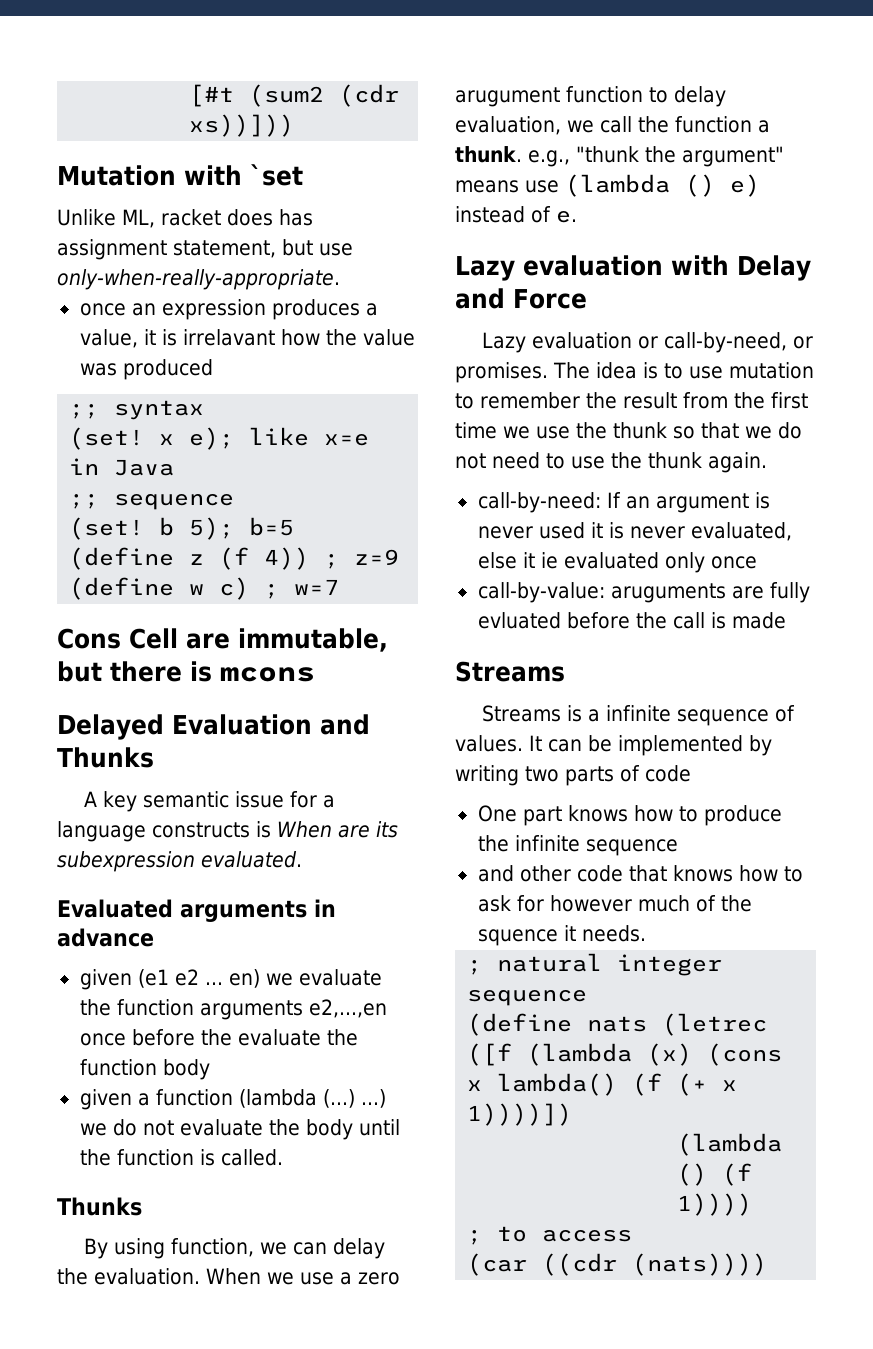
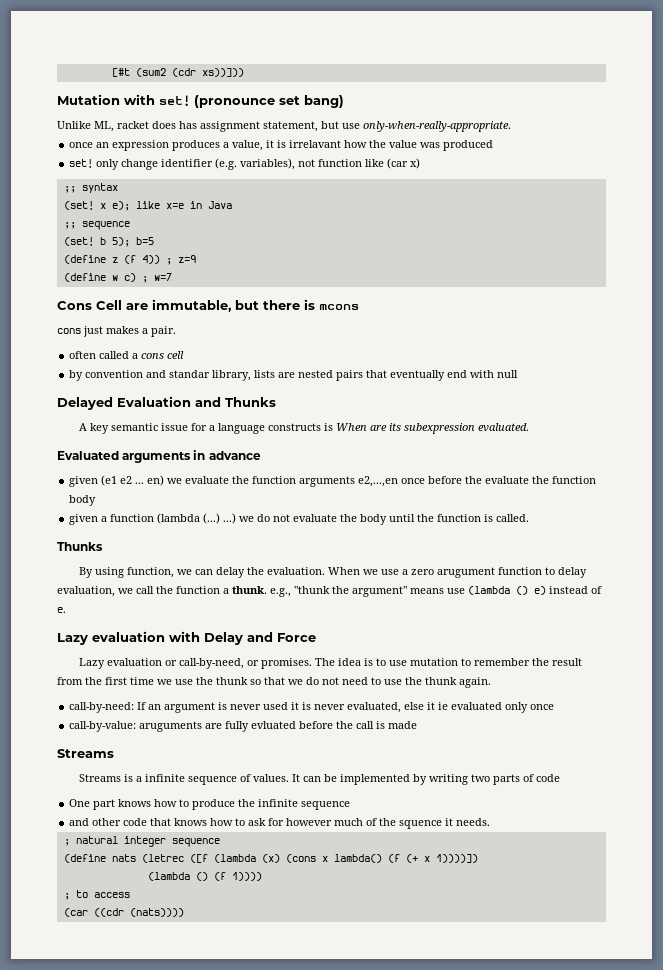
- Mutation with `set
+ Mutation with set! (pronounce set bang)
+ set! only change identifier (e.g. variables), not function like (car x)
+ cons just makes a pair.
+ often called a cons cell
+ by convention and standar library, lists are nested pairs that eventually end with null

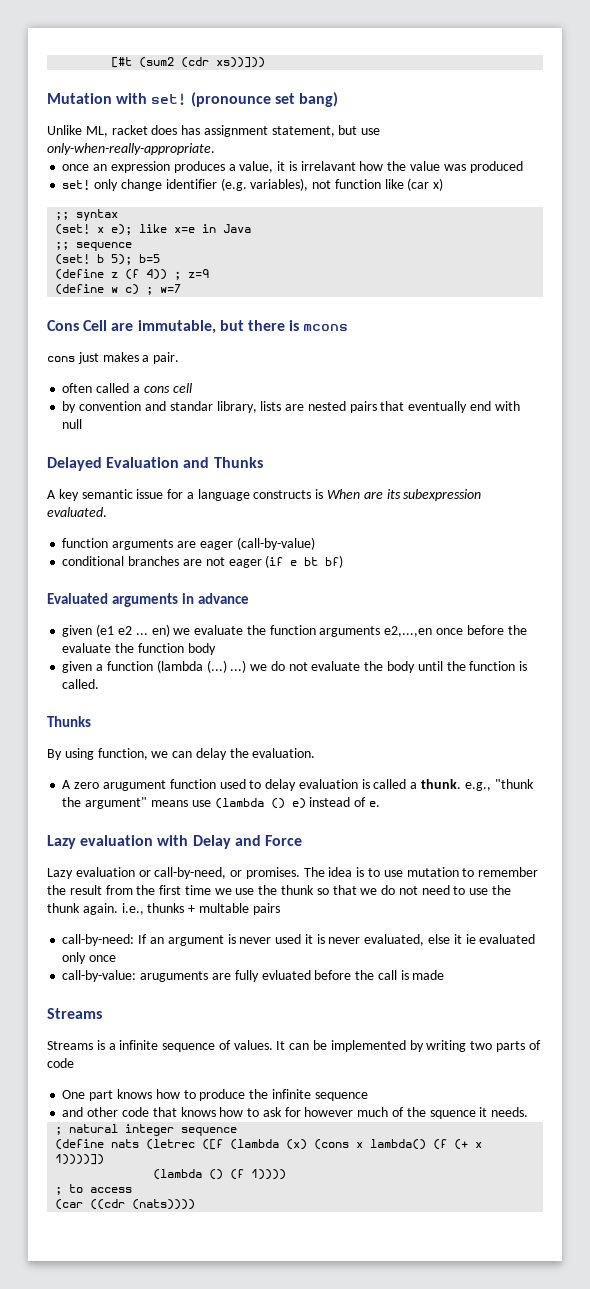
+ function arguments are eager (call-by-value)
+ conditional branches are not eager (if e bt bf)
- By using function, we can delay the evaluation. When we use a zero arugument function to delay evaluation, we call the function a thunk. e.g., "thunk the argument" means use (lambda () e) instead of e.
+ By using function, we can delay the evaluation.
+ A zero arugument function used to delay evaluation is called a thunk. e.g., "thunk the argument" means use (lambda () e) instead of e.
- The idea is to use mutation to remember the result from the first time we use the thunk so that we do not need to use the thunk again.
+ The idea is to use mutation to remember the result from the first time we use the thunk so that we do not need to use the thunk again. i.e., thunks + multable pairs

